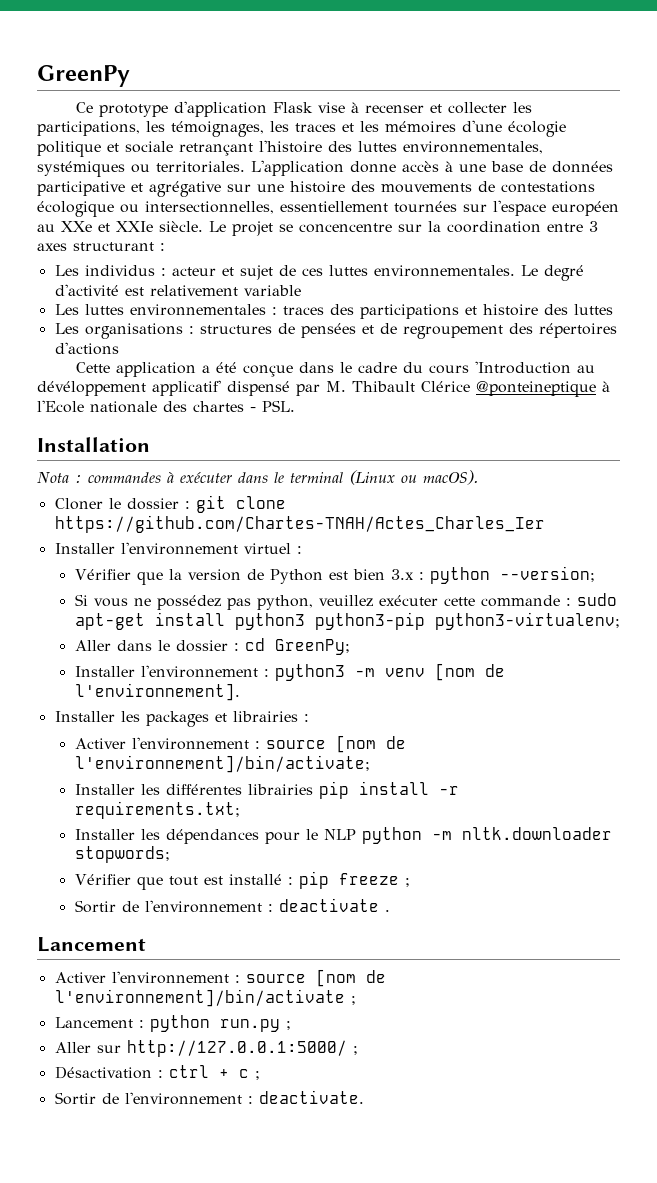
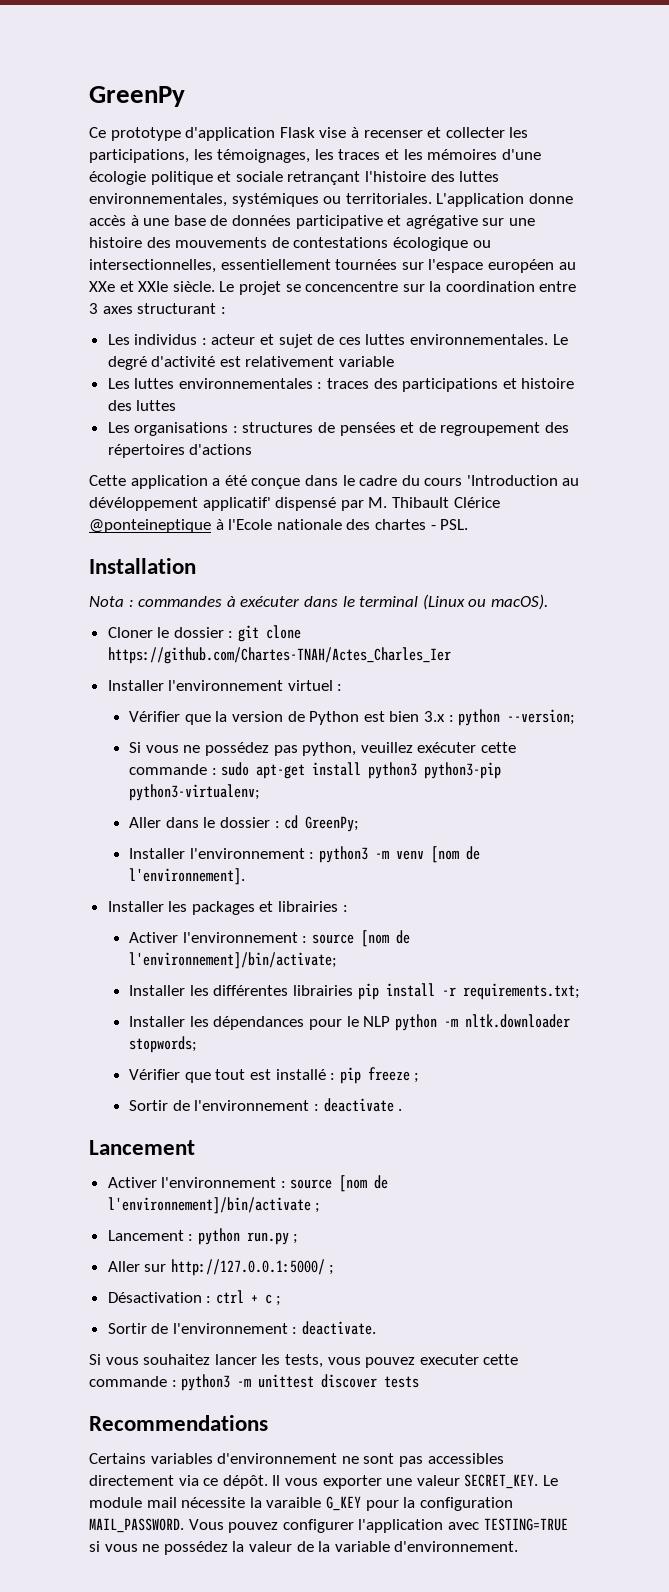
+ Si vous souhaitez lancer les tests, vous pouvez executer cette commande : python3 -m unittest discover tests
+ Recommendations
+ Certains variables d'environnement ne sont pas accessibles directement via ce dépôt. Il vous exporter une valeur SECRET_KEY. Le module mail nécessite la varaible G_KEY pour la configuration MAIL_PASSWORD. Vous pouvez configurer l'application avec TESTING=TRUE si vous ne possédez la valeur de la variable d'environnement.

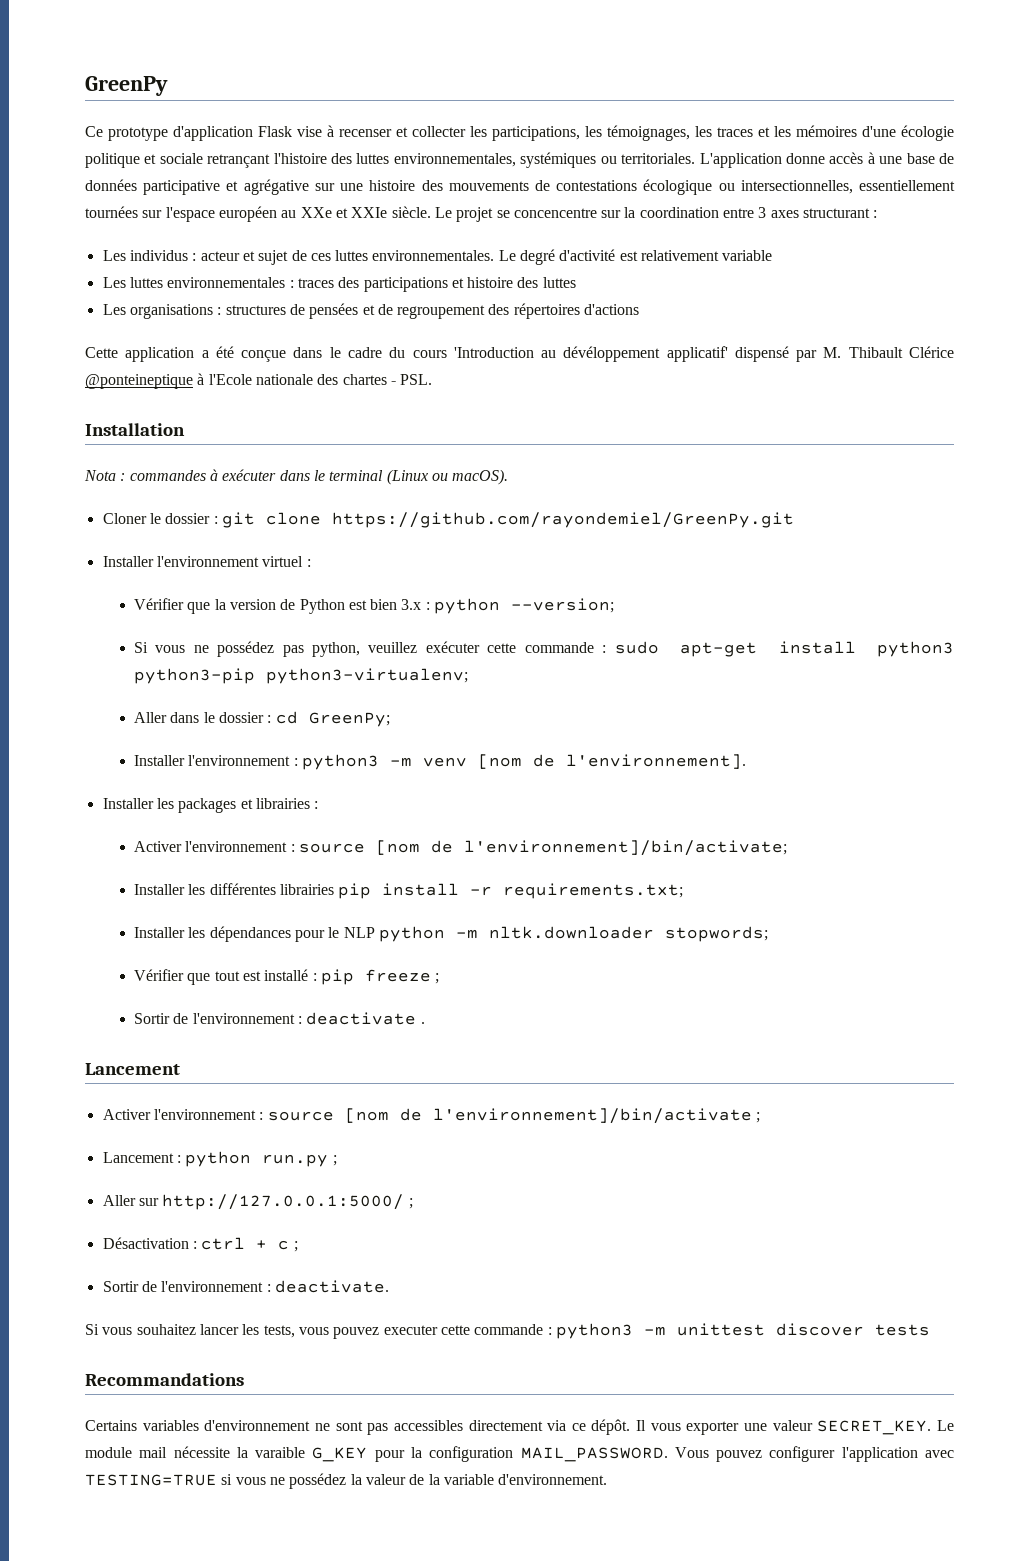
- Cloner le dossier : git clone https://github.com/Chartes-TNAH/Actes_Charles_Ier
+ Cloner le dossier : git clone https://github.com/rayondemiel/GreenPy.git
- Recommendations
+ Recommandations

